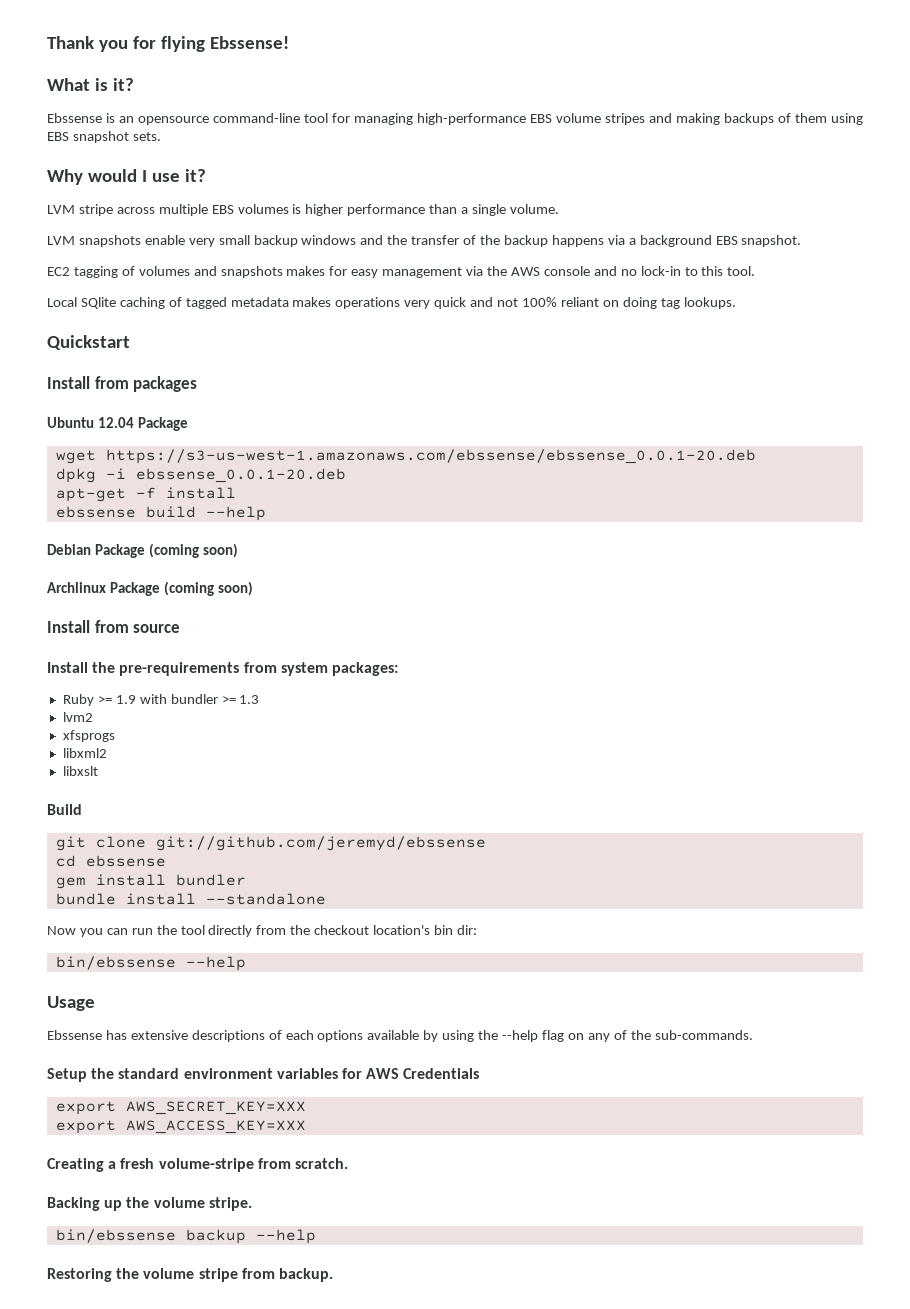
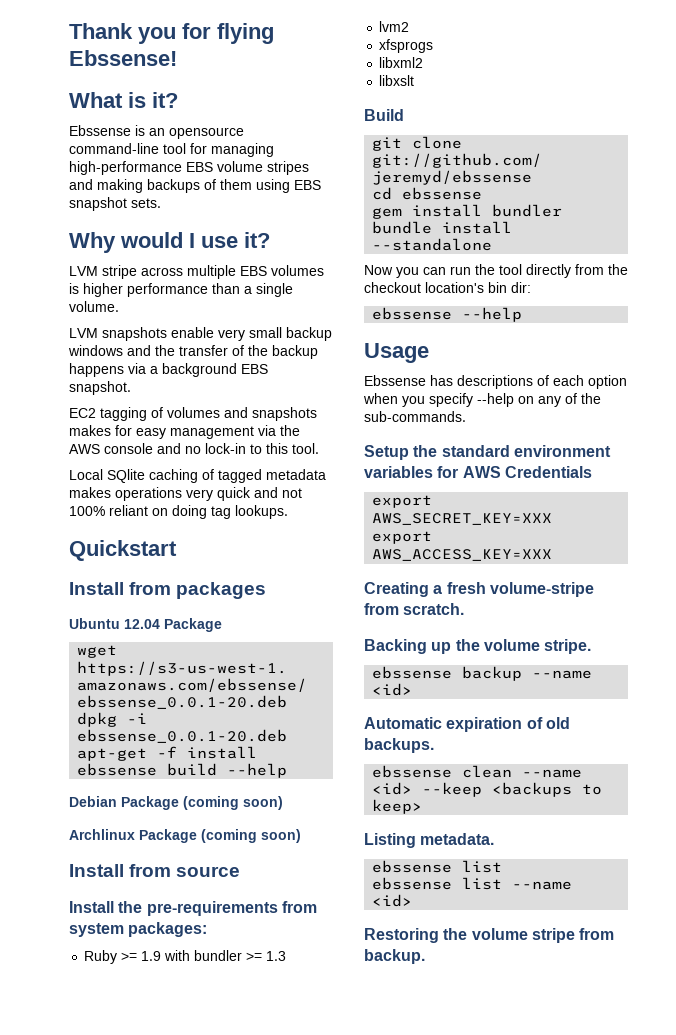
- bin/ebssense --help
+ ebssense --help
- Ebssense has extensive descriptions of each options available by using the --help flag on any of the sub-commands.
+ Ebssense has descriptions of each option when you specify --help on any of the sub-commands.
- bin/ebssense backup --help
+ ebssense backup --name <id>
+ Automatic expiration of old backups.
+ ebssense clean --name <id> --keep <backups to keep>
+ Listing metadata.
+ ebssense list
+ ebssense list --name <id>

